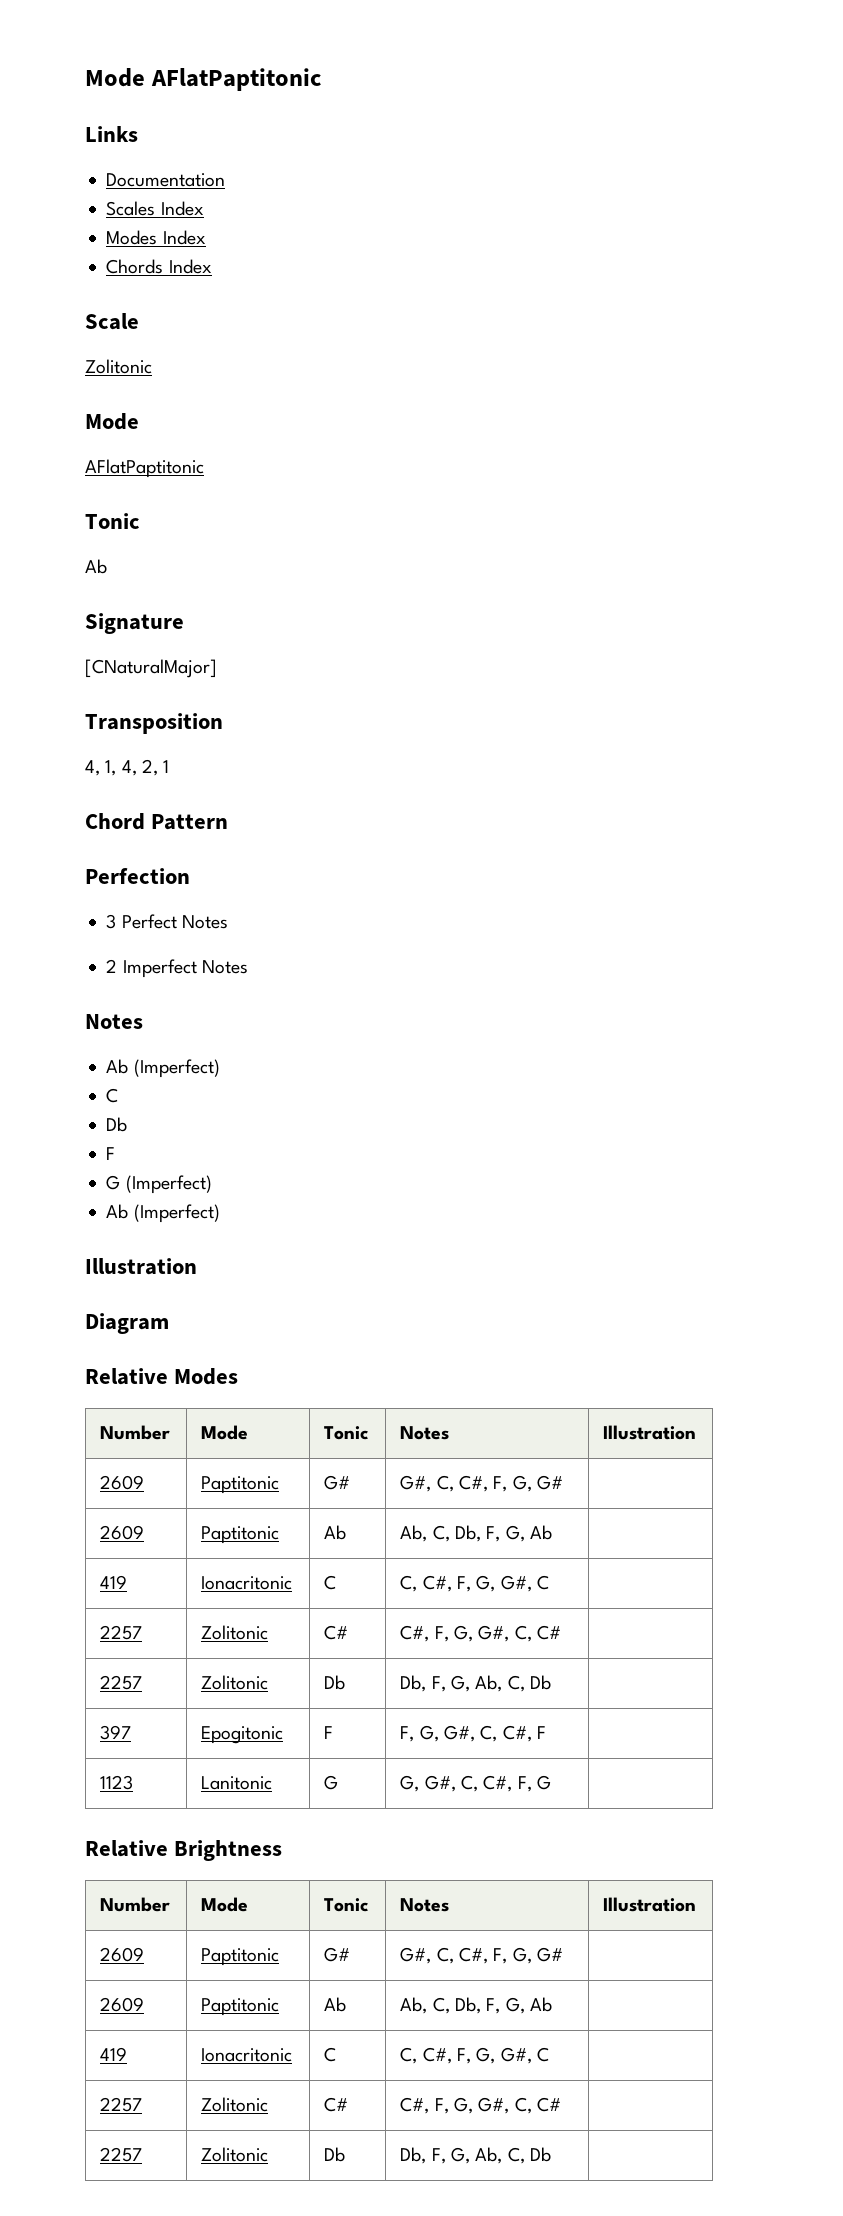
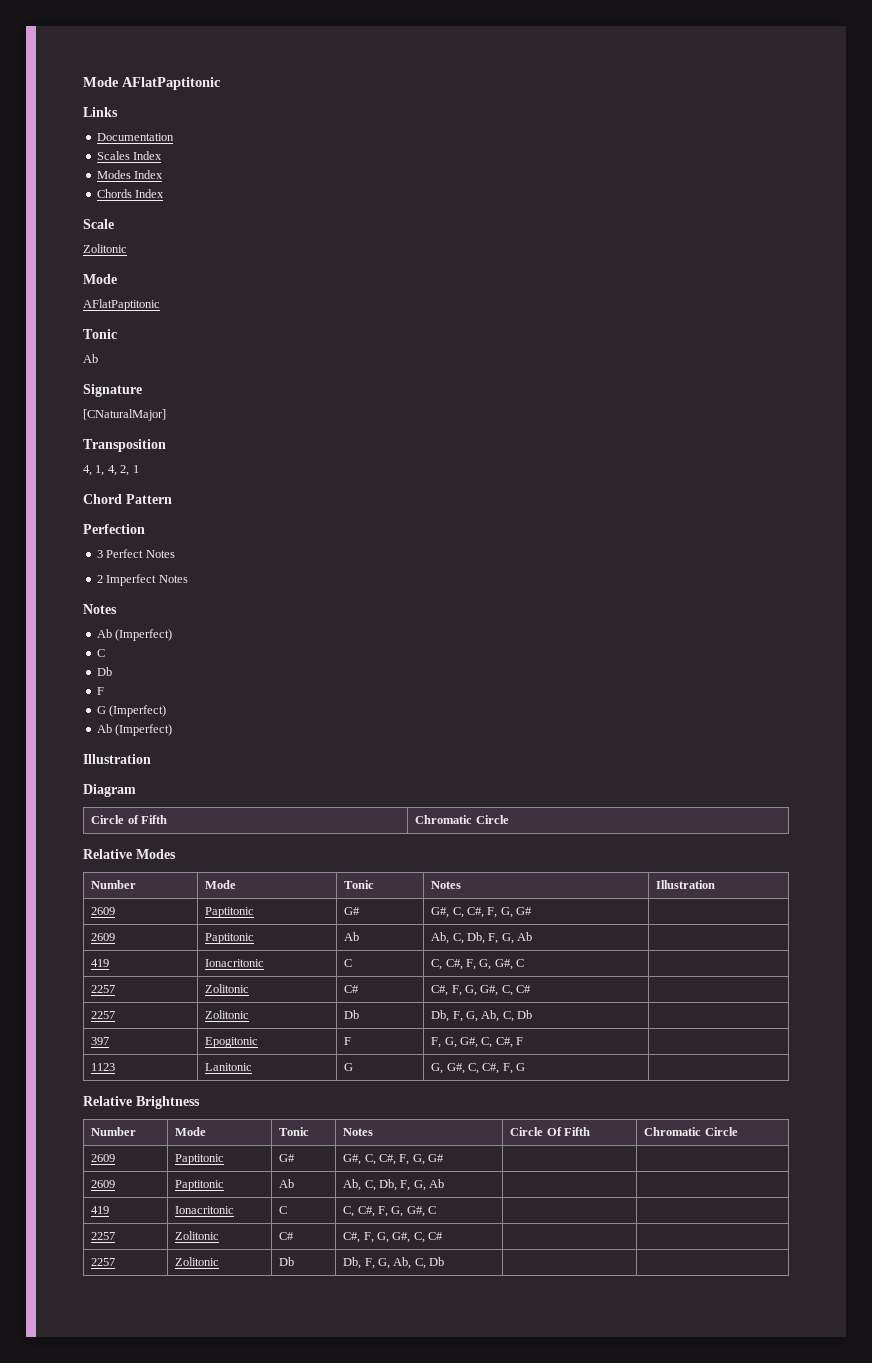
+ Circle of Fifth | Chromatic Circle
  Relative Brightness
- Number | Mode | Tonic | Notes | Illustration
- 2609 | Paptitonic | G# | G#, C, C#, F, G, G# |
- 2609 | Paptitonic | Ab | Ab, C, Db, F, G, Ab |
- 419 | Ionacritonic | C | C, C#, F, G, G#, C |
- 2257 | Zolitonic | C# | C#, F, G, G#, C, C# |
- 2257 | Zolitonic | Db | Db, F, G, Ab, C, Db |
+ Number | Mode | Tonic | Notes | Circle Of Fifth | Chromatic Circle
+ 2609 | Paptitonic | G# | G#, C, C#, F, G, G# | |
+ 2609 | Paptitonic | Ab | Ab, C, Db, F, G, Ab | |
+ 419 | Ionacritonic | C | C, C#, F, G, G#, C | |
+ 2257 | Zolitonic | C# | C#, F, G, G#, C, C# | |
+ 2257 | Zolitonic | Db | Db, F, G, Ab, C, Db | |

